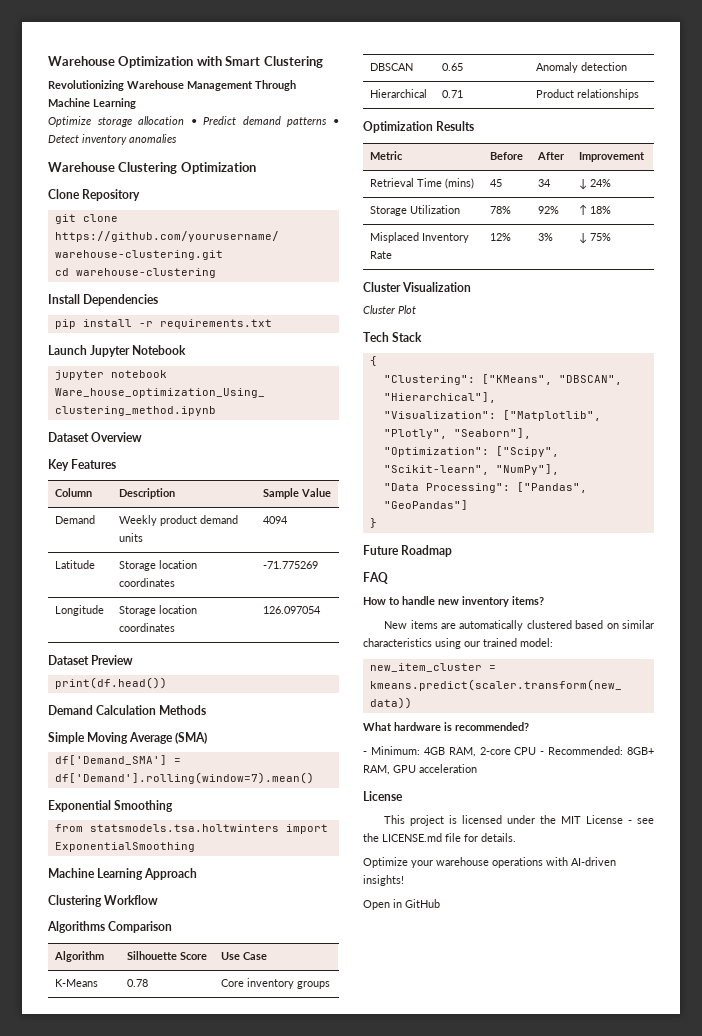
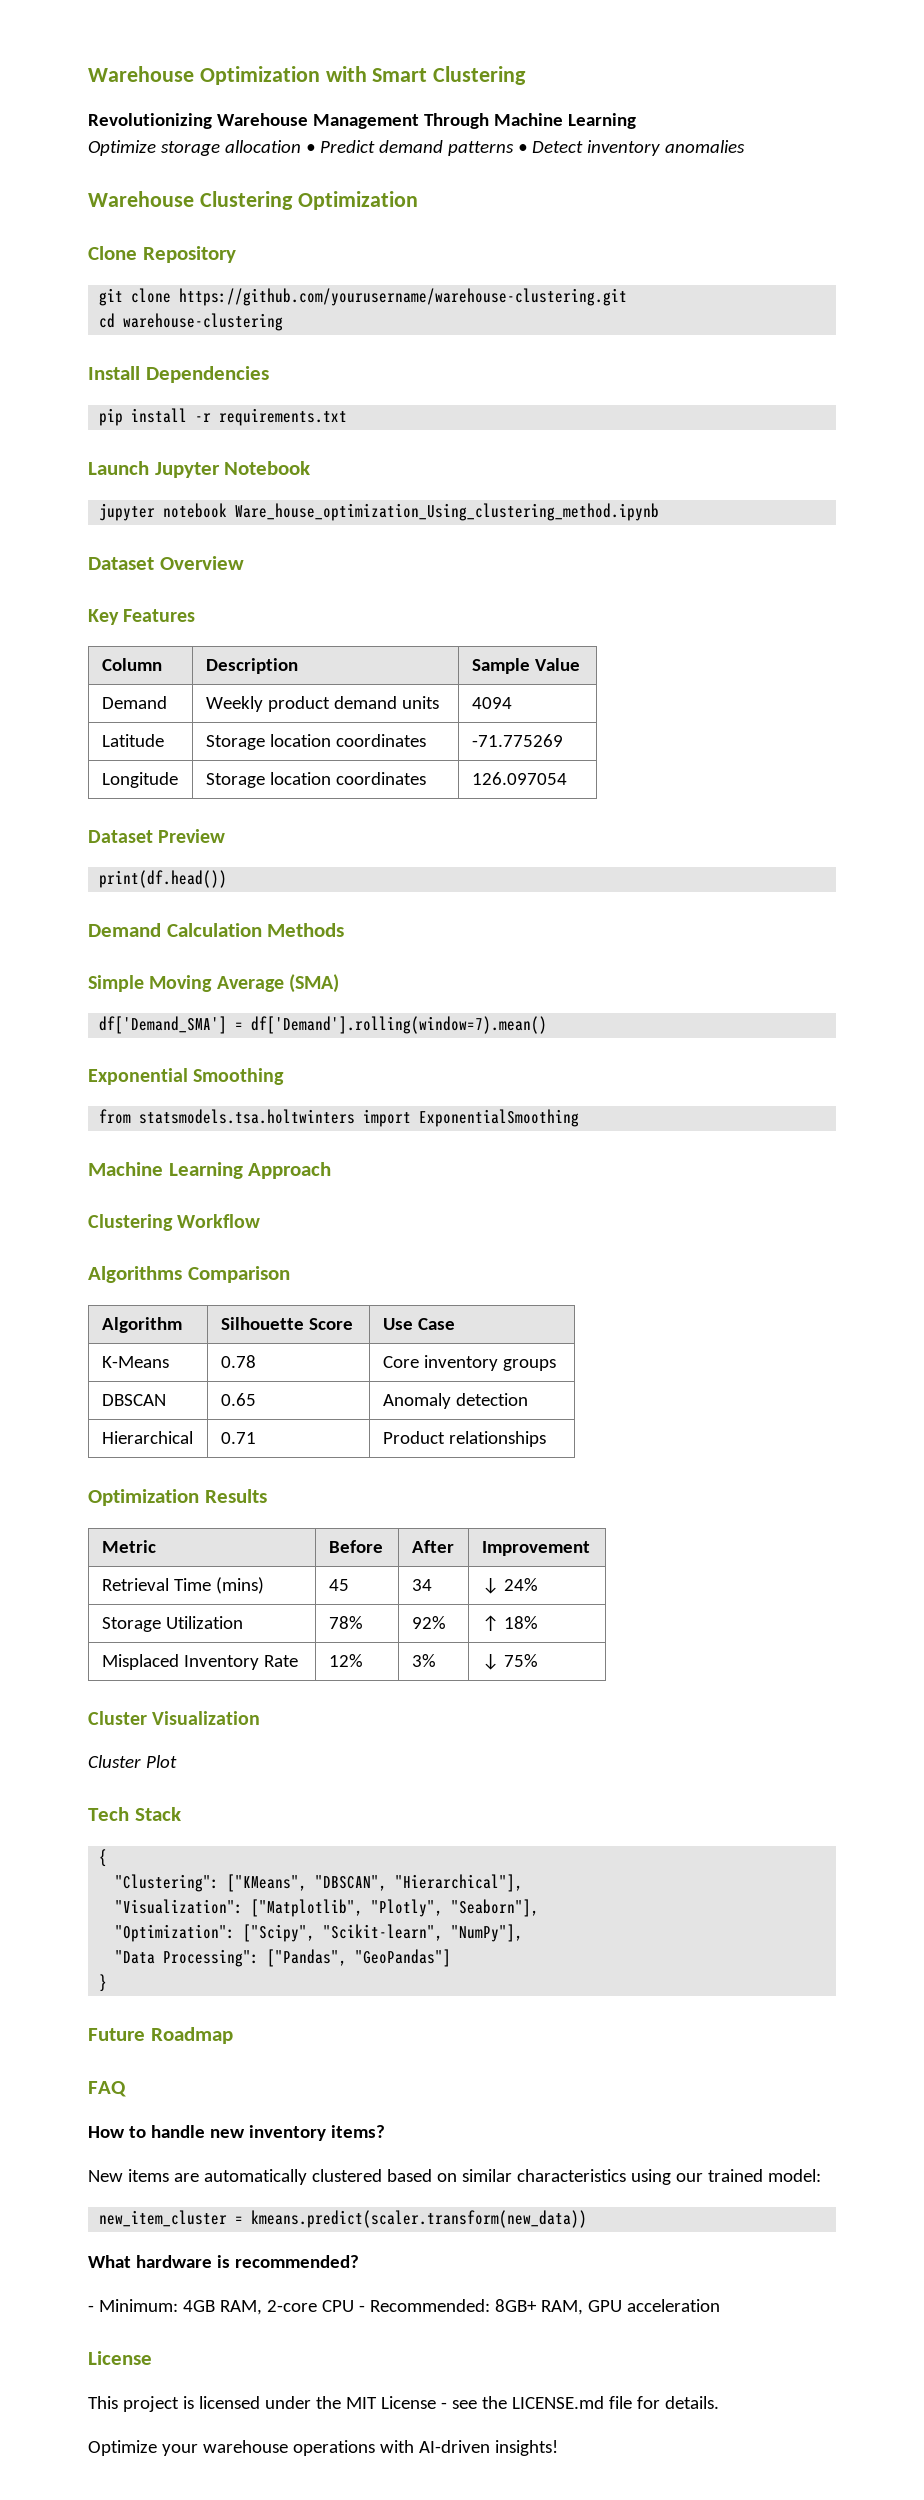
- Open in GitHub

